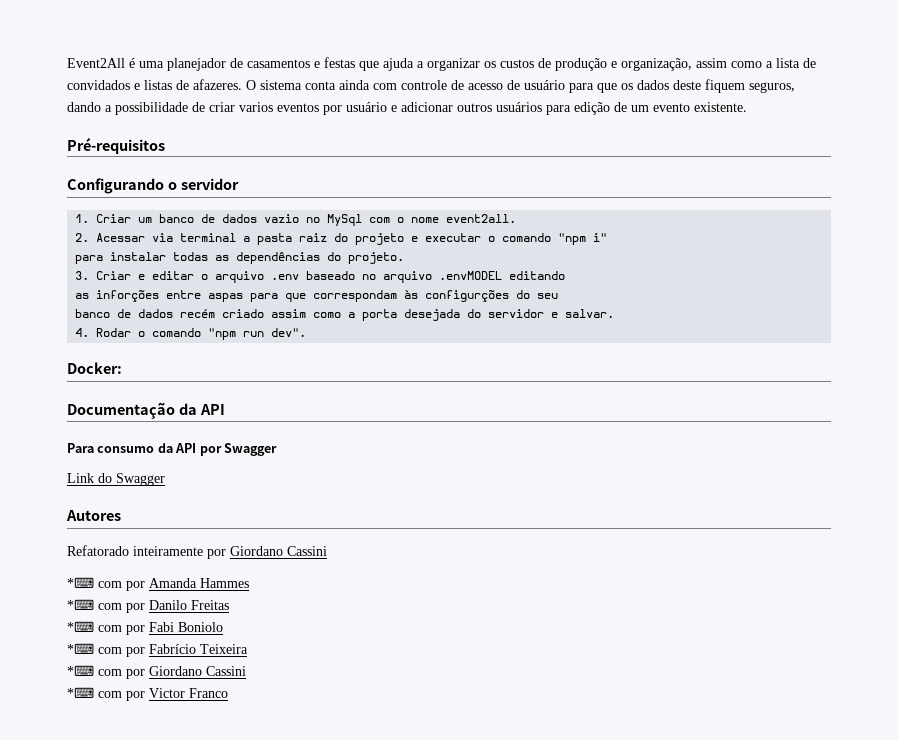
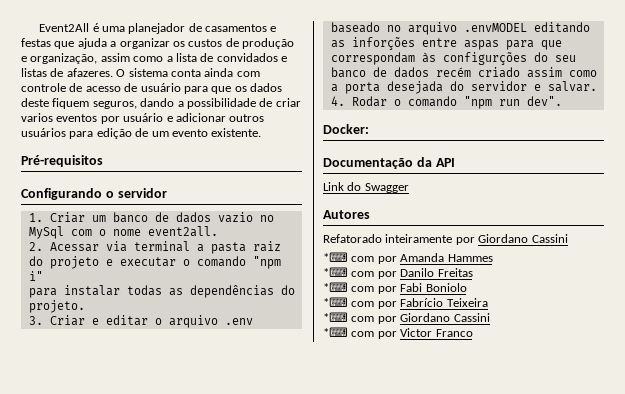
- Para consumo da API por Swagger

